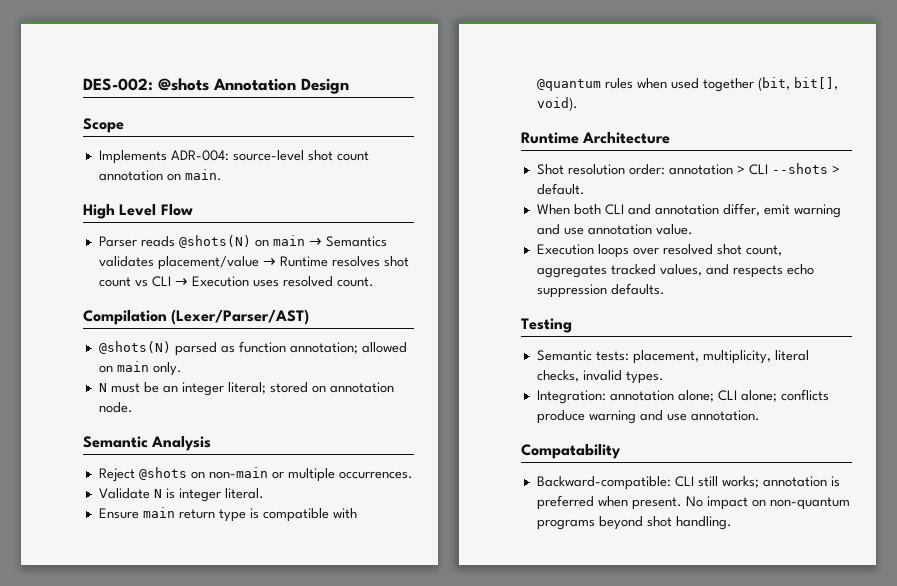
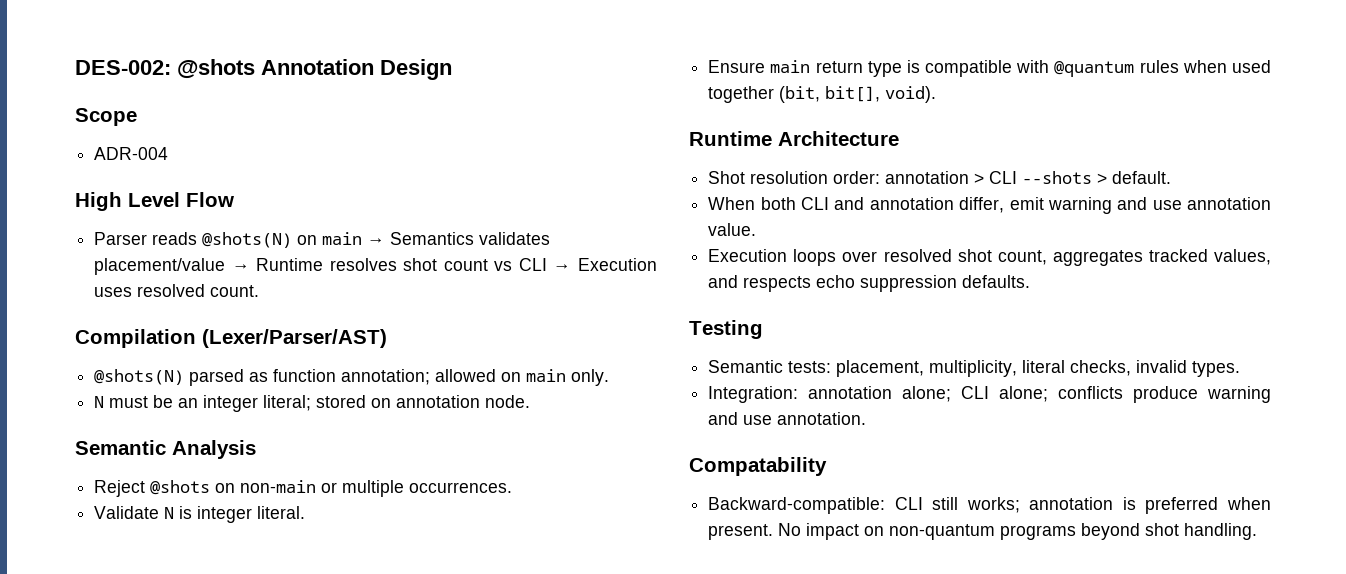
- Implements ADR-004: source-level shot count annotation on main.
+ ADR-004

